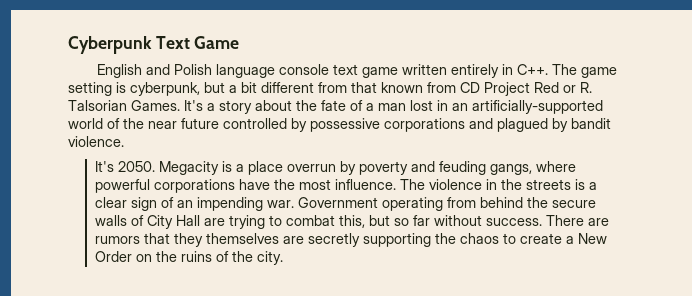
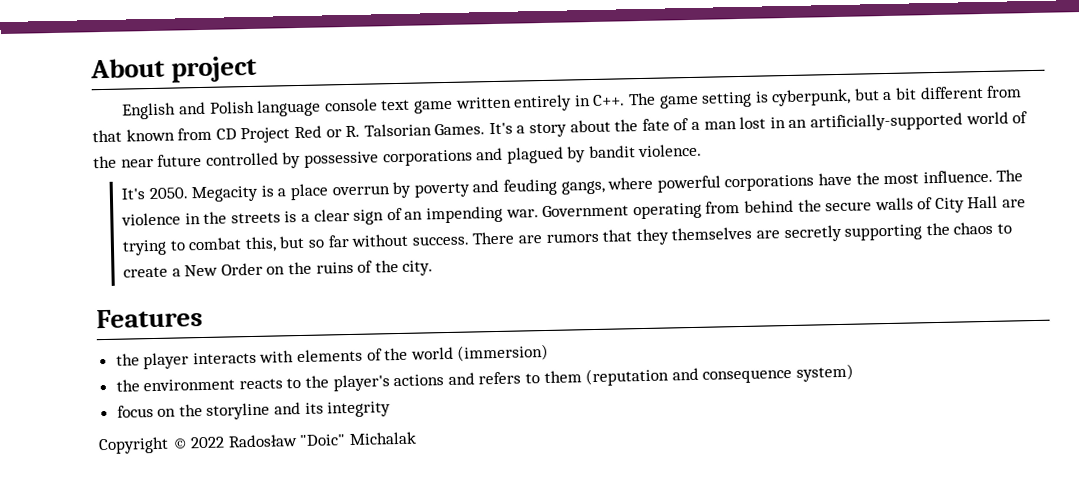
- Cyberpunk Text Game
+ About project
+ Features
+ the player interacts with elements of the world (immersion)
+ the environment reacts to the player's actions and refers to them (reputation and consequence system)
+ focus on the storyline and its integrity
+ Copyright © 2022 Radosław "Doic" Michalak

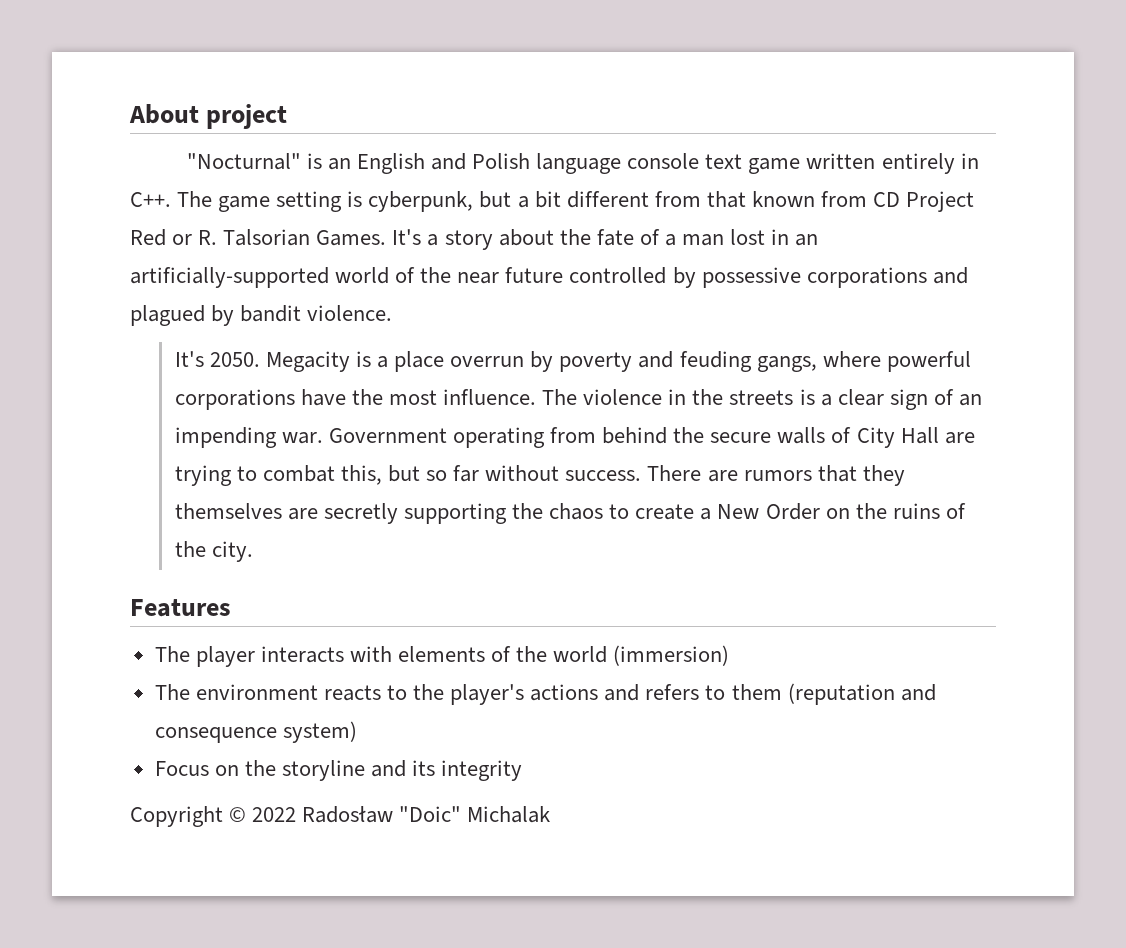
- English and Polish language console text game written entirely in C++. The game setting is cyberpunk, but a bit different from that known from CD Project Red or R. Talsorian Games.
+ "Nocturnal" is an English and Polish language console text game written entirely in C++. The game setting is cyberpunk, but a bit different from that known from CD Project Red or R. Talsorian Games.
- the player interacts with elements of the world (immersion)
+ The player interacts with elements of the world (immersion)
- the environment reacts to the player's actions and refers to them (reputation and consequence system)
+ The environment reacts to the player's actions and refers to them (reputation and consequence system)
- focus on the storyline and its integrity
+ Focus on the storyline and its integrity

